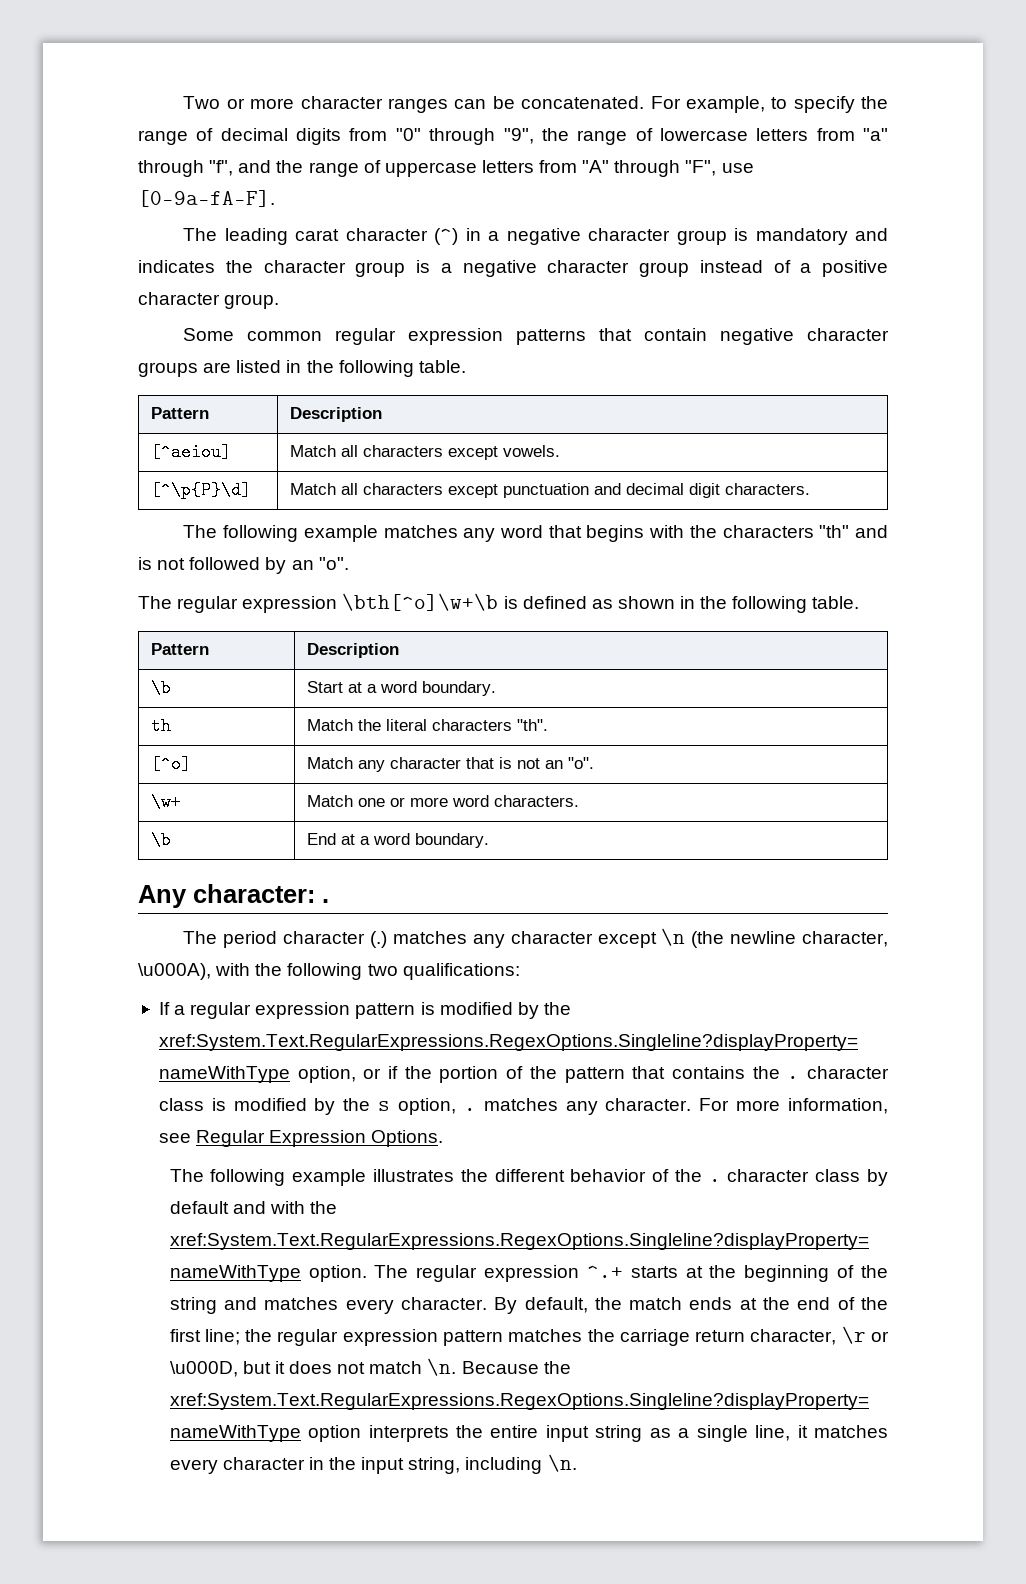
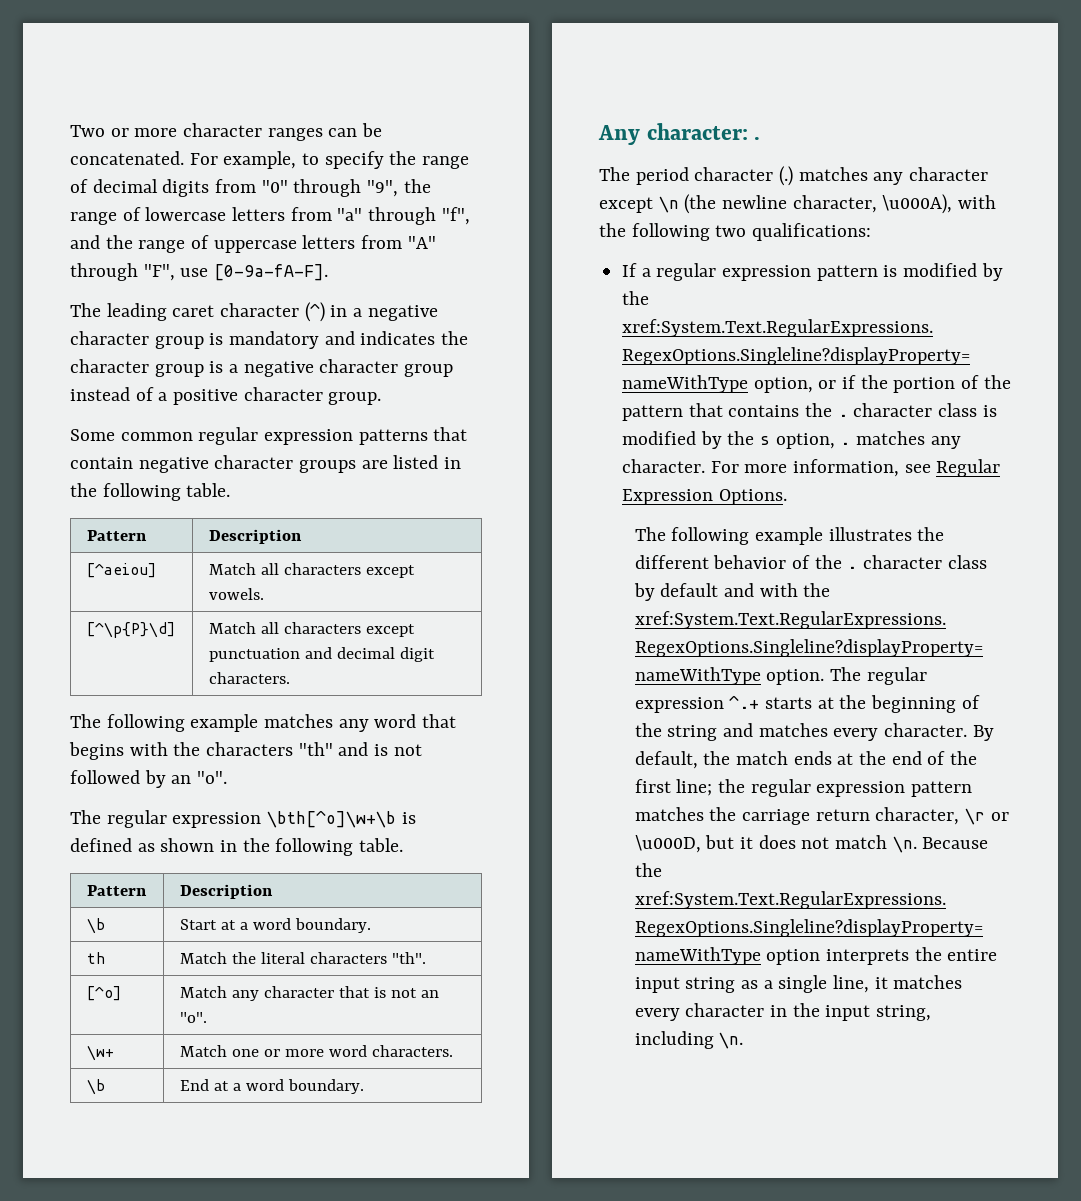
- The leading carat character (^) in a negative character group is mandatory and indicates the character group is a negative character group instead of a positive character group.
+ The leading caret character (^) in a negative character group is mandatory and indicates the character group is a negative character group instead of a positive character group.

